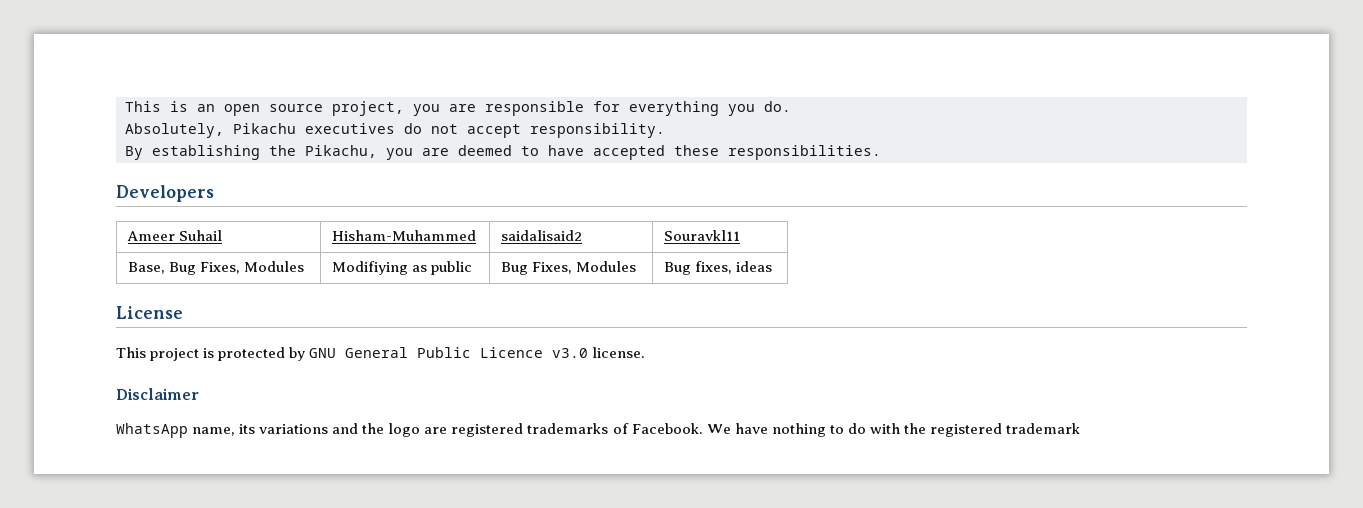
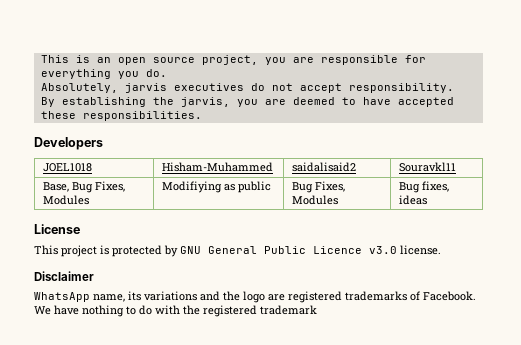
- Absolutely, Pikachu executives do not accept responsibility.
+ Absolutely, jarvis executives do not accept responsibility.
- By establishing the Pikachu, you are deemed to have accepted these responsibilities.
+ By establishing the jarvis, you are deemed to have accepted these responsibilities.
- Ameer Suhail | Hisham-Muhammed | saidalisaid2 | Souravkl11
+ JOEL1018 | Hisham-Muhammed | saidalisaid2 | Souravkl11

